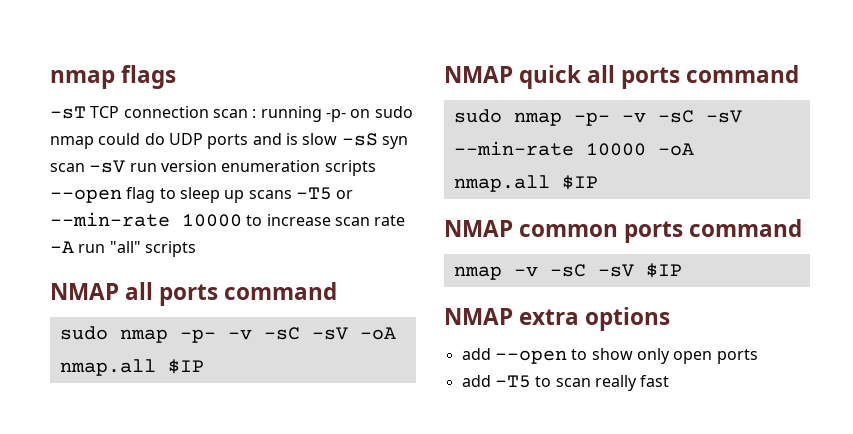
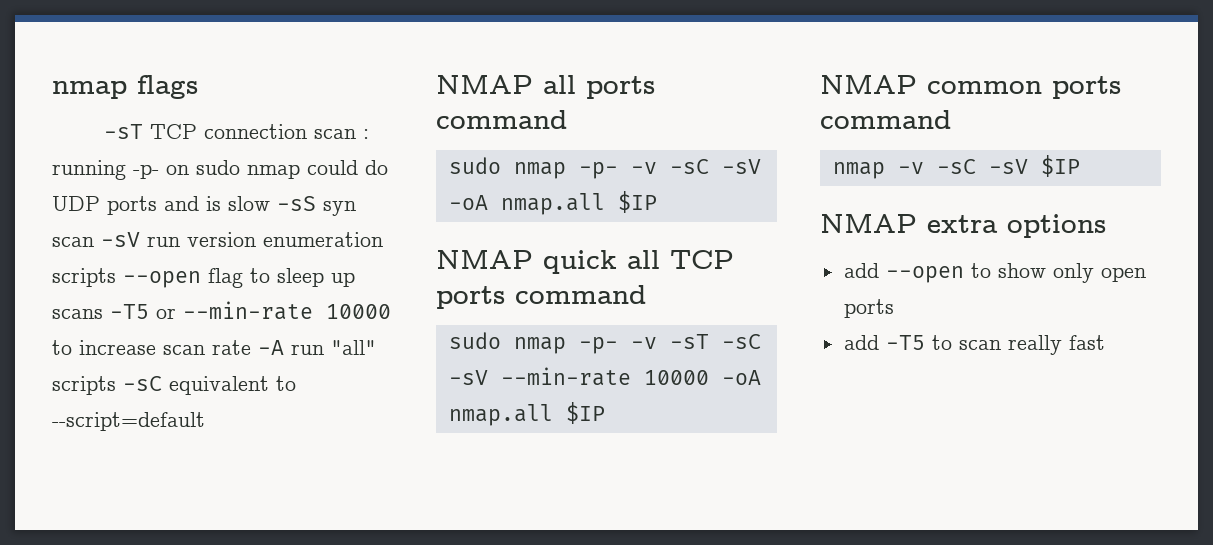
- -sT TCP connection scan : running -p- on sudo nmap could do UDP ports and is slow -sS syn scan -sV run version enumeration scripts --open flag to sleep up scans -T5 or --min-rate 10000 to increase scan rate -A run "all" scripts
+ -sT TCP connection scan : running -p- on sudo nmap could do UDP ports and is slow -sS syn scan -sV run version enumeration scripts --open flag to sleep up scans -T5 or --min-rate 10000 to increase scan rate -A run "all" scripts -sC equivalent to --script=default
- NMAP quick all ports command
- sudo nmap -p- -v -sC -sV --min-rate 10000 -oA nmap.all $IP
+ NMAP quick all TCP ports command
+ sudo nmap -p- -v -sT -sC -sV --min-rate 10000 -oA nmap.all $IP

